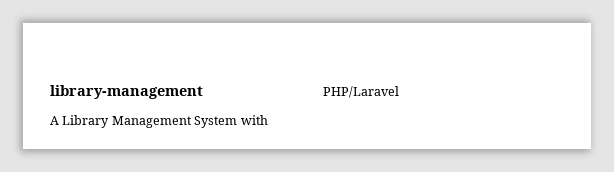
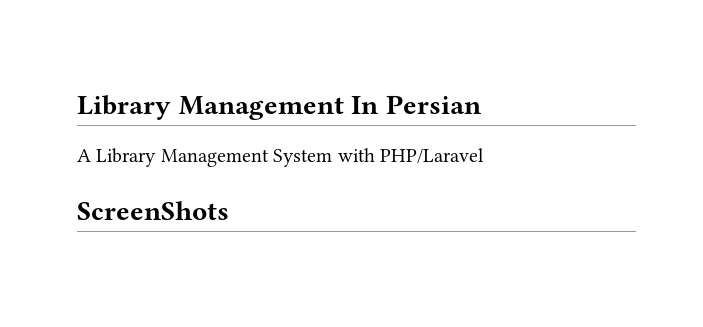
- library-management
+ Library Management In Persian
+ ScreenShots

